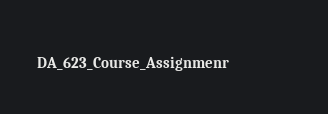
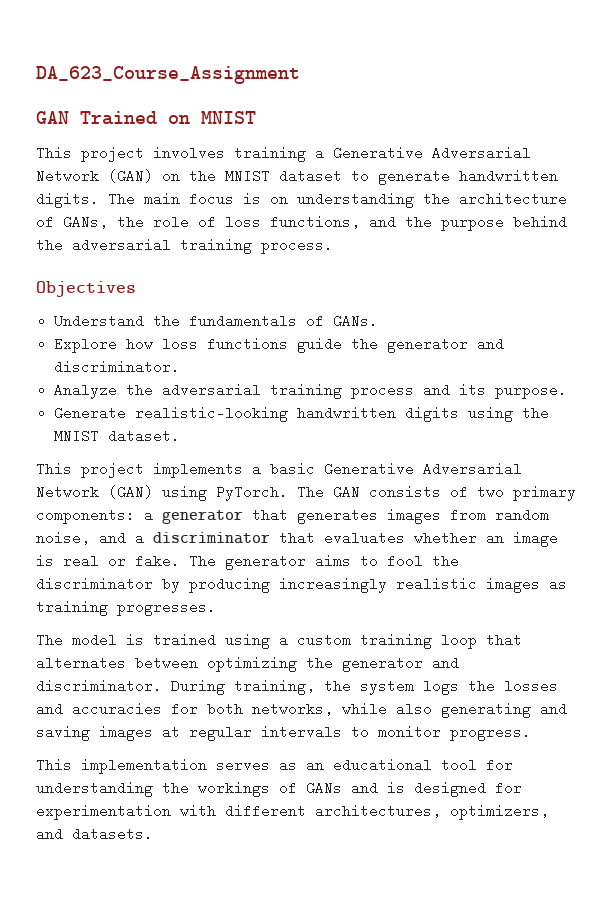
- DA_623_Course_Assignmenr
+ DA_623_Course_Assignment
+ GAN Trained on MNIST
+ This project involves training a Generative Adversarial Network (GAN) on the MNIST dataset to generate handwritten digits. The main focus is on understanding the architecture of GANs, the role of loss functions, and the purpose behind the adversarial training process.
+ Objectives
+ Understand the fundamentals of GANs.
+ Explore how loss functions guide the generator and discriminator.
+ Analyze the adversarial training process and its purpose.
+ Generate realistic-looking handwritten digits using the MNIST dataset.
+ This project implements a basic Generative Adversarial Network (GAN) using PyTorch. The GAN consists of two primary components: a generator that generates images from random noise, and a discriminator that evaluates whether an image is real or fake. The generator aims to fool the discriminator by producing increasingly realistic images as training progresses.
+ The model is trained using a custom training loop that alternates between optimizing the generator and discriminator. During training, the system logs the losses and accuracies for both networks, while also generating and saving images at regular intervals to monitor progress.
+ This implementation serves as an educational tool for understanding the workings of GANs and is designed for experimentation with different architectures, optimizers, and datasets.

